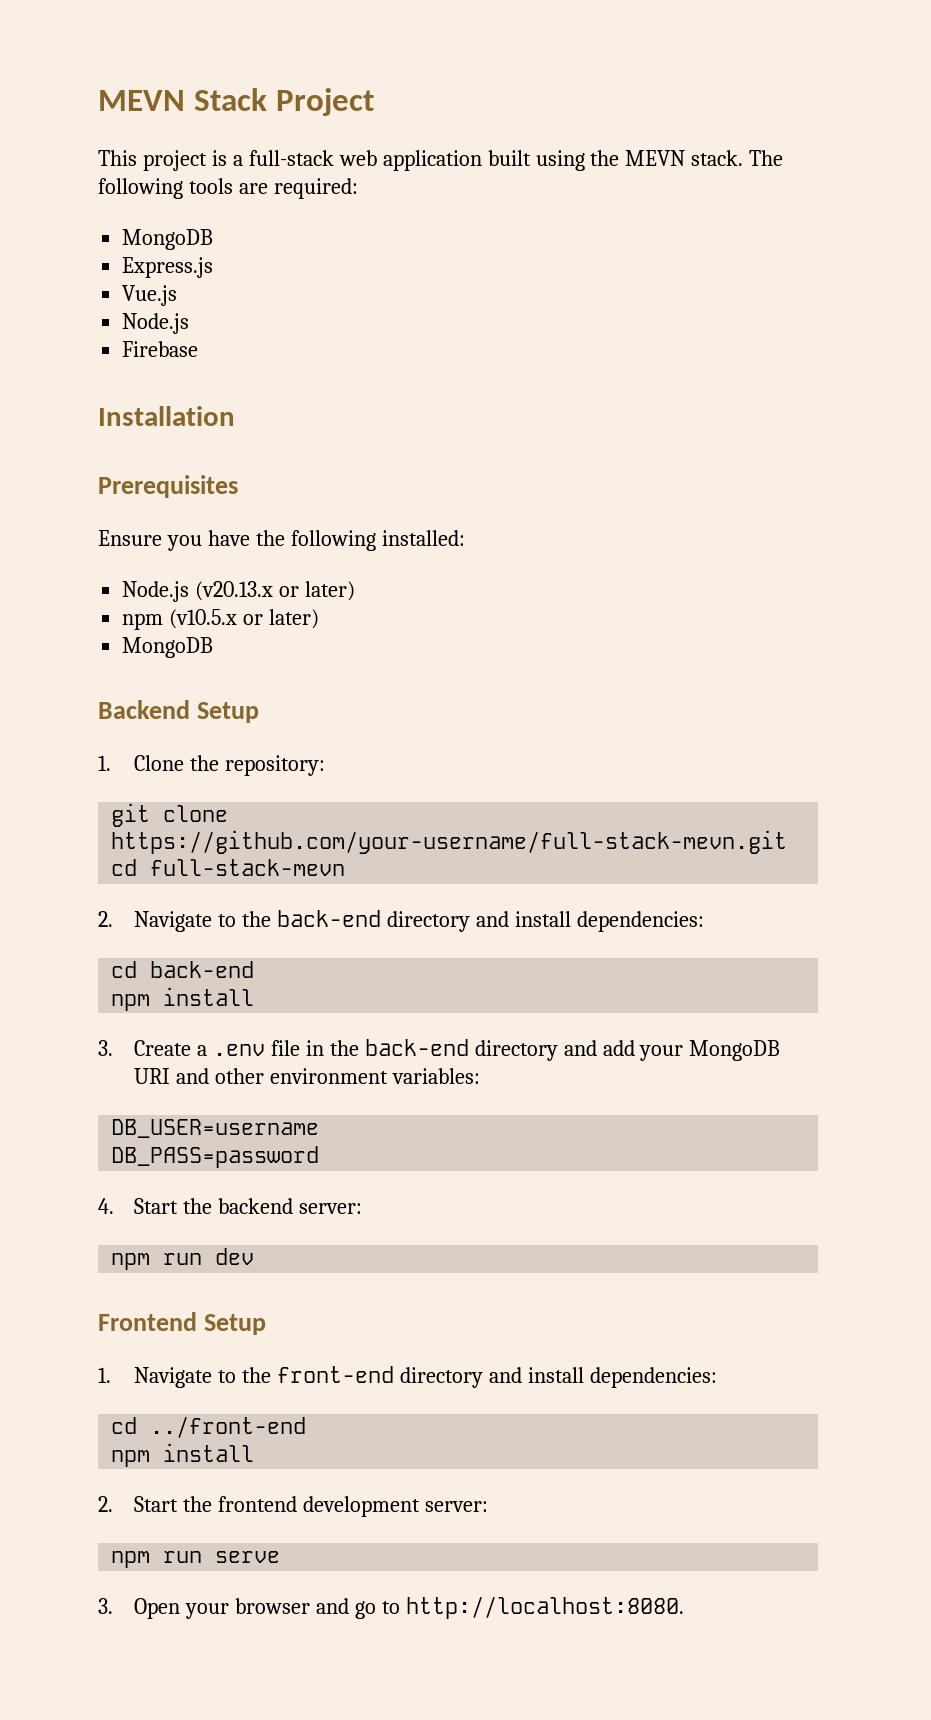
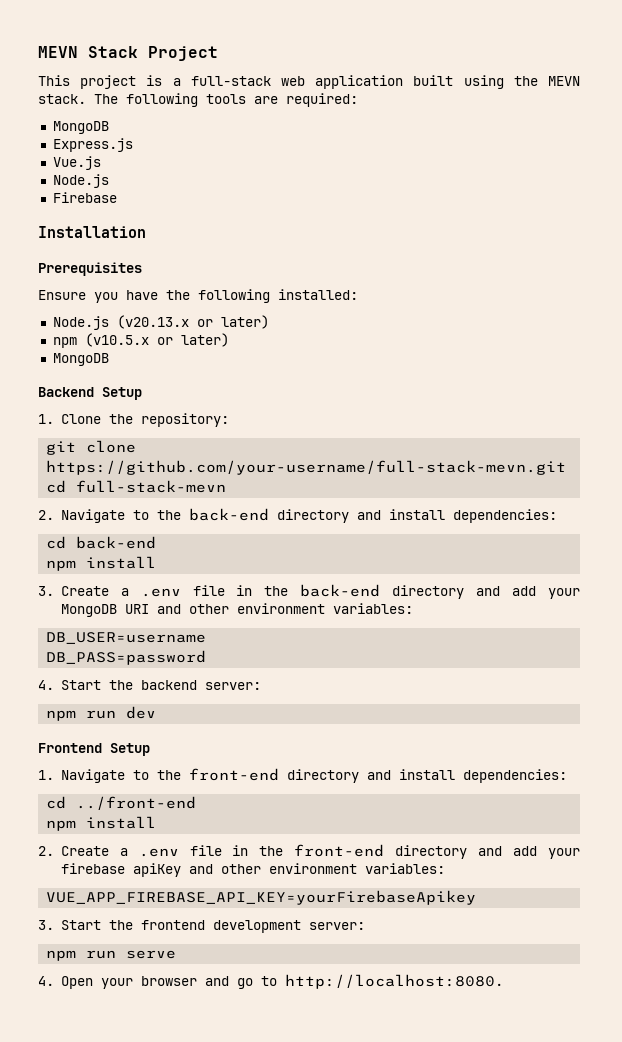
- 2. Start the frontend development server:
+ 2. Create a .env file in the front-end directory and add your firebase apiKey and other environment variables:
+ VUE_APP_FIREBASE_API_KEY=yourFirebaseApikey
+ 3. Start the frontend development server:
- 3. Open your browser and go to http://localhost:8080.
+ 4. Open your browser and go to http://localhost:8080.

